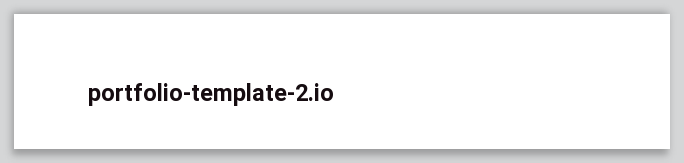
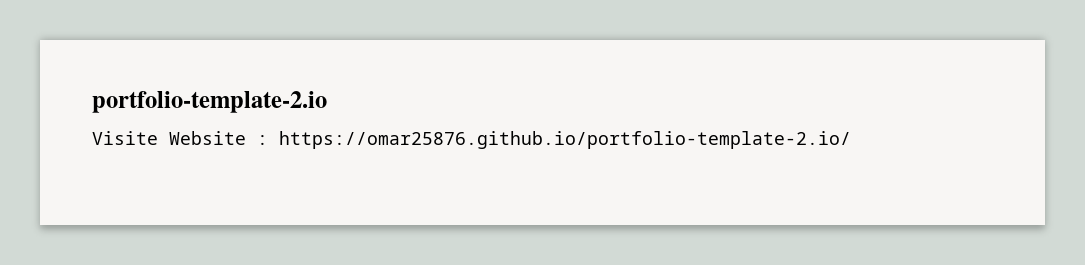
+ Visite Website : https://omar25876.github.io/portfolio-template-2.io/

